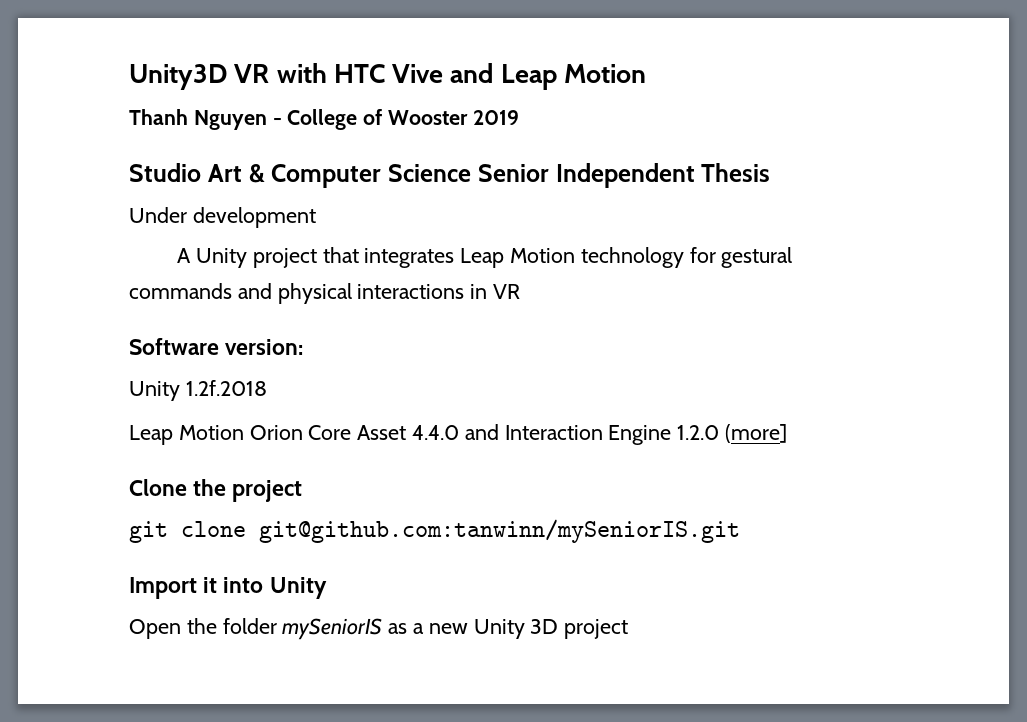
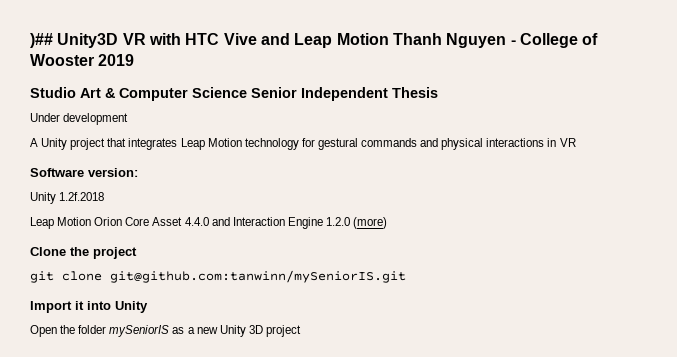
- Unity3D VR with HTC Vive and Leap Motion
- Thanh Nguyen - College of Wooster 2019
+ )## Unity3D VR with HTC Vive and Leap Motion Thanh Nguyen - College of Wooster 2019
- Leap Motion Orion Core Asset 4.4.0 and Interaction Engine 1.2.0 (more]
+ Leap Motion Orion Core Asset 4.4.0 and Interaction Engine 1.2.0 (more)

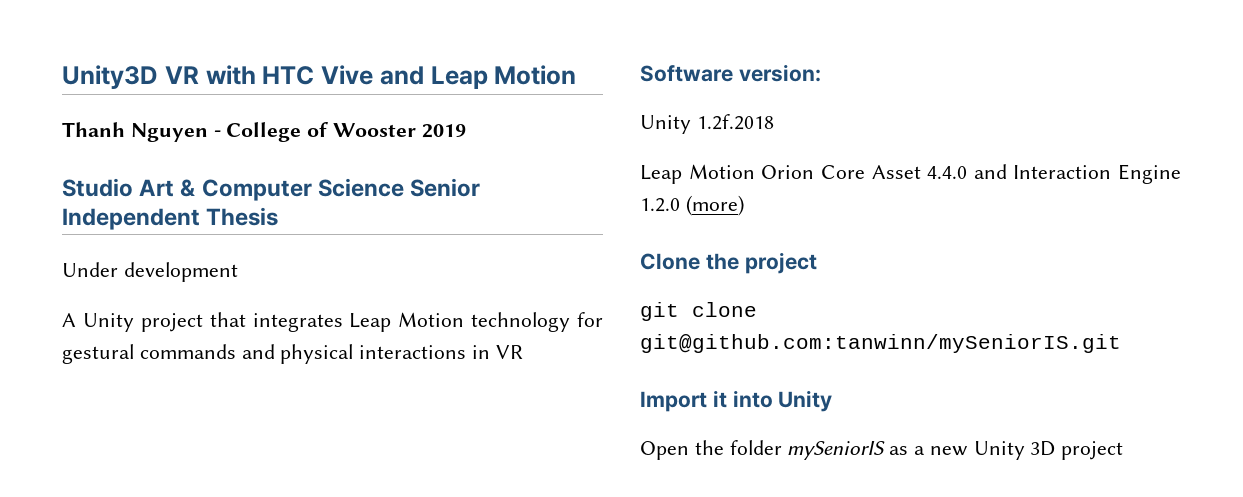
- )## Unity3D VR with HTC Vive and Leap Motion Thanh Nguyen - College of Wooster 2019
+ Unity3D VR with HTC Vive and Leap Motion
+ Thanh Nguyen - College of Wooster 2019

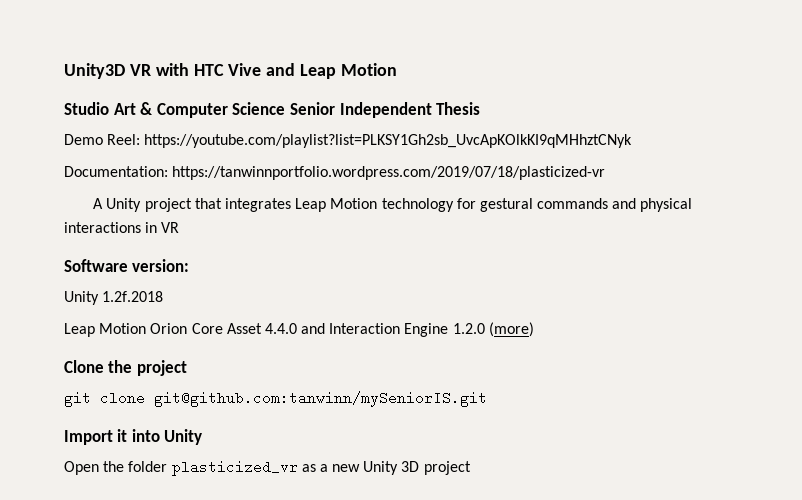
- Thanh Nguyen - College of Wooster 2019
- Under development
+ Demo Reel: https://youtube.com/playlist?list=PLKSY1Gh2sb_UvcApKOlkKI9qMHhztCNyk
+ Documentation: https://tanwinnportfolio.wordpress.com/2019/07/18/plasticized-vr
- Open the folder mySeniorIS as a new Unity 3D project
+ Open the folder plasticized_vr as a new Unity 3D project

